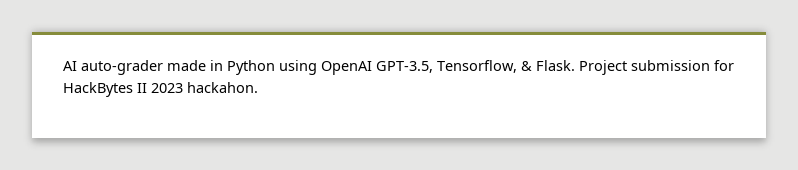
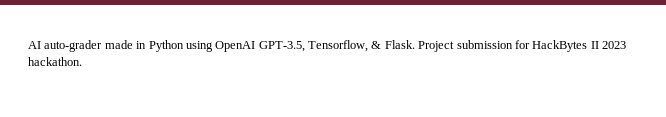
- Project submission for HackBytes II 2023 hackahon.
+ Project submission for HackBytes II 2023 hackathon.

